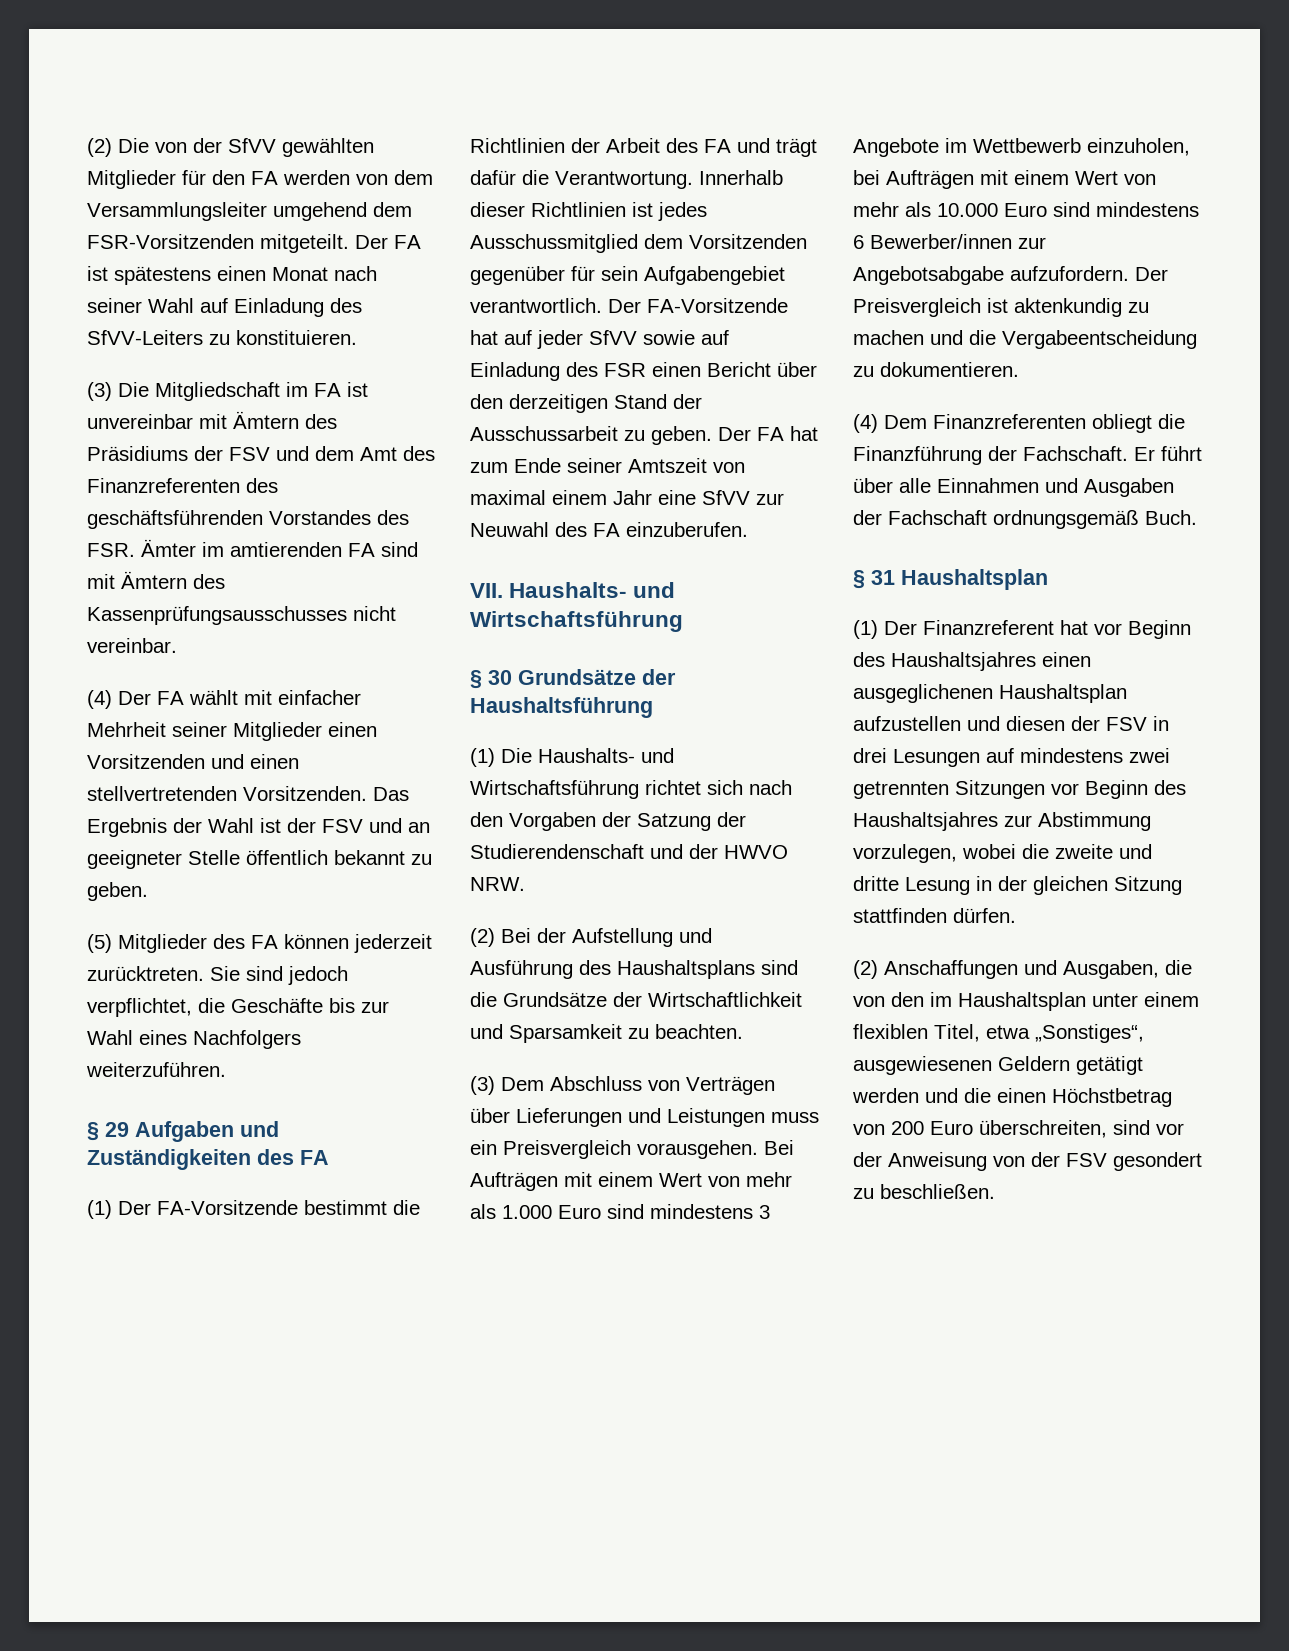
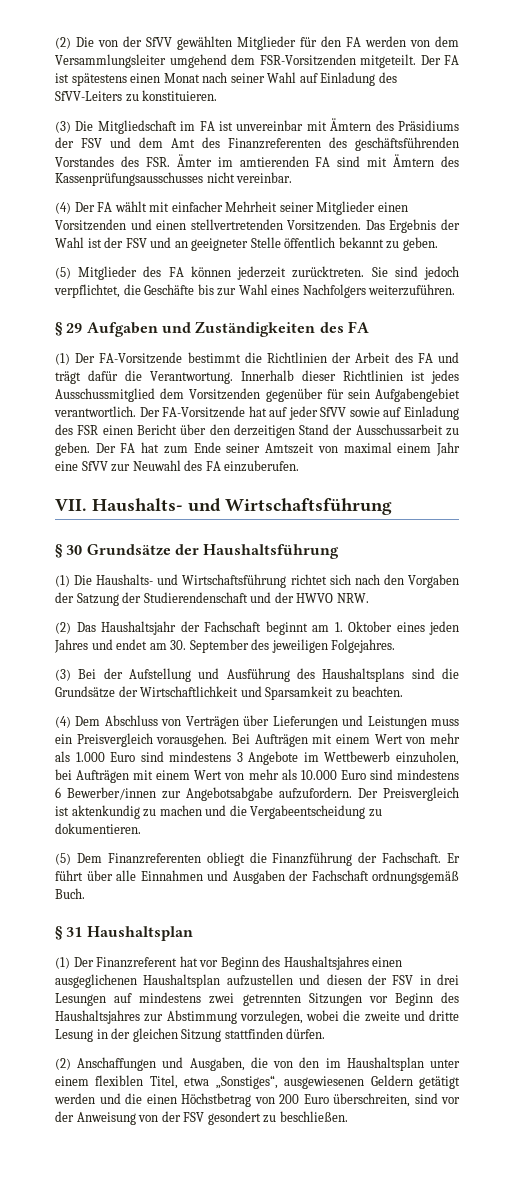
- (2) Bei der Aufstellung und Ausführung des Haushaltsplans sind die Grundsätze der Wirtschaftlichkeit und Sparsamkeit zu beachten.
+ (2) Das Haushaltsjahr der Fachschaft beginnt am 1. Oktober eines jeden Jahres und endet am 30. September des jeweiligen Folgejahres.
+ (3) Bei der Aufstellung und Ausführung des Haushaltsplans sind die Grundsätze der Wirtschaftlichkeit und Sparsamkeit zu beachten.
- (3) Dem Abschluss von Verträgen über Lieferungen und Leistungen muss ein Preisvergleich vorausgehen.
+ (4) Dem Abschluss von Verträgen über Lieferungen und Leistungen muss ein Preisvergleich vorausgehen.
- (4) Dem Finanzreferenten obliegt die Finanzführung der Fachschaft.
+ (5) Dem Finanzreferenten obliegt die Finanzführung der Fachschaft.

